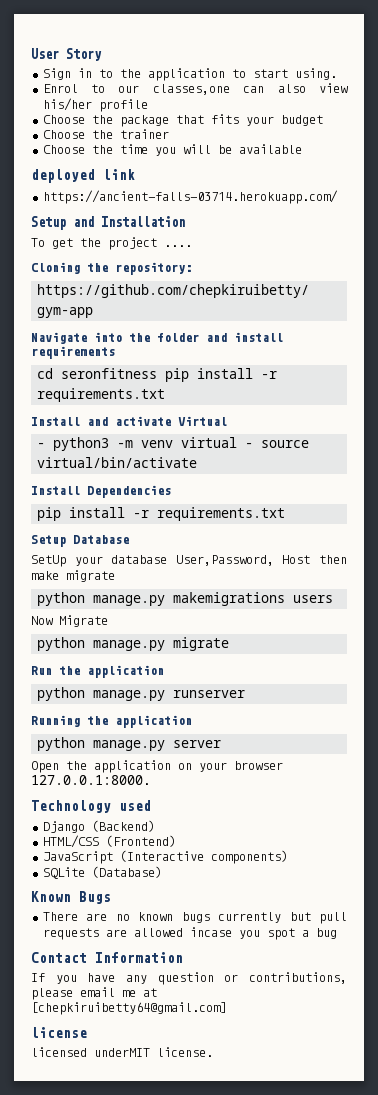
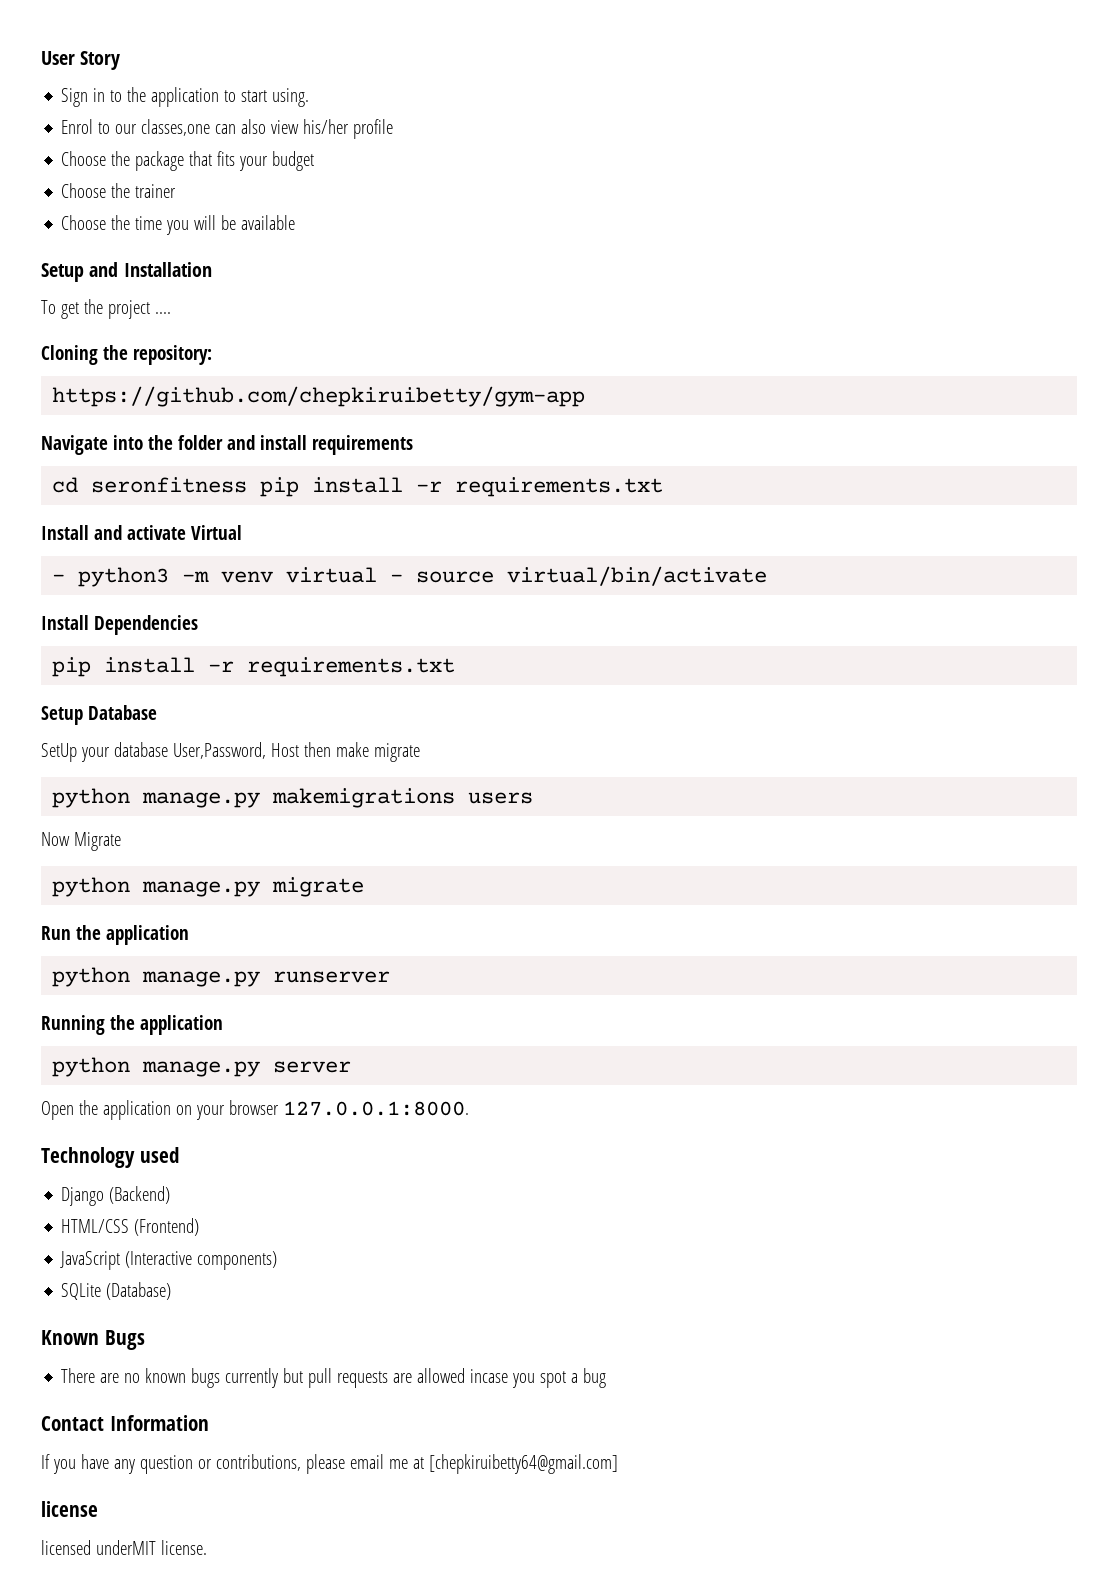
- deployed link
- https://ancient-falls-03714.herokuapp.com/

